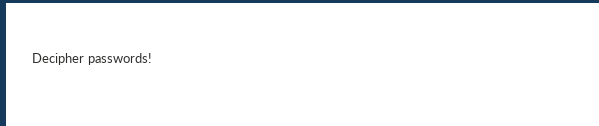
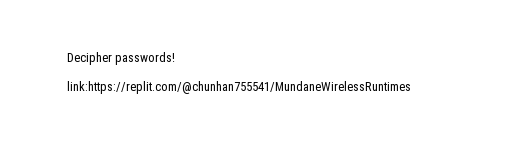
+ link:https://replit.com/@chunhan755541/MundaneWirelessRuntimes

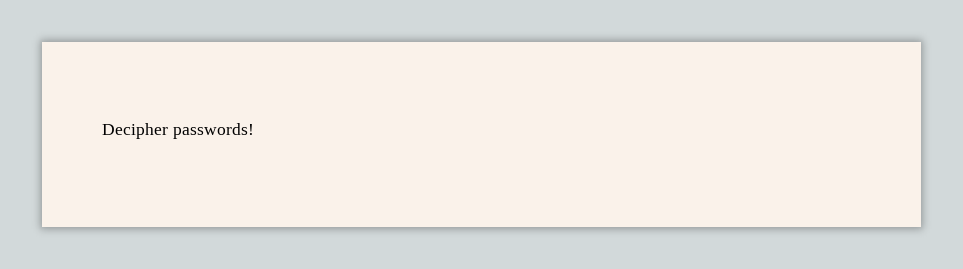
- link:https://replit.com/@chunhan755541/MundaneWirelessRuntimes

